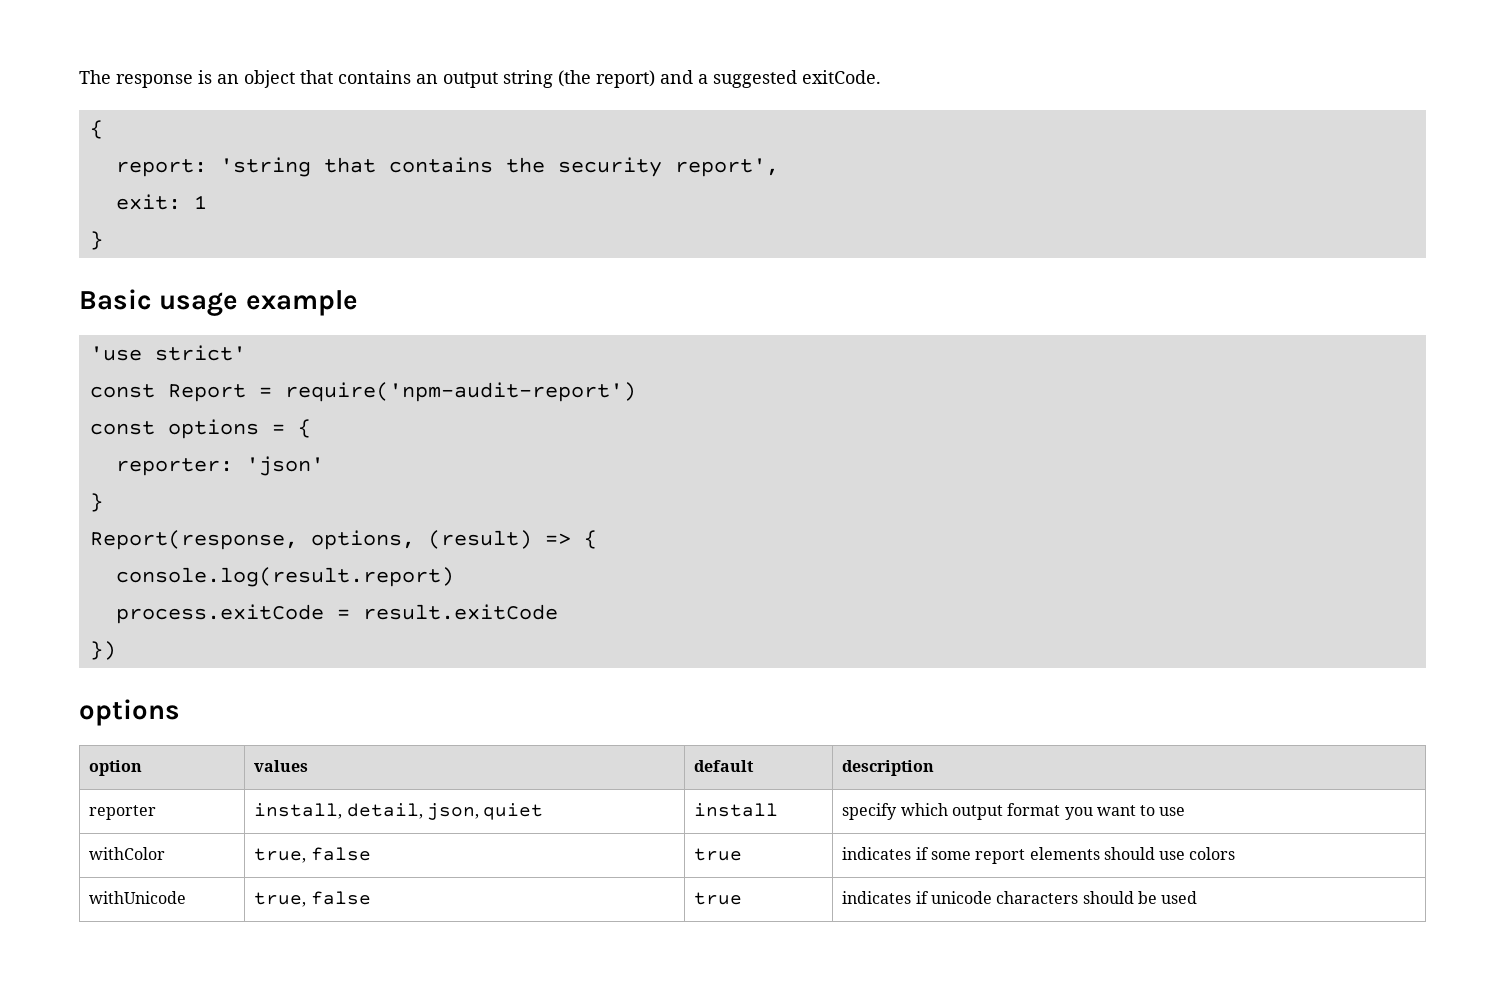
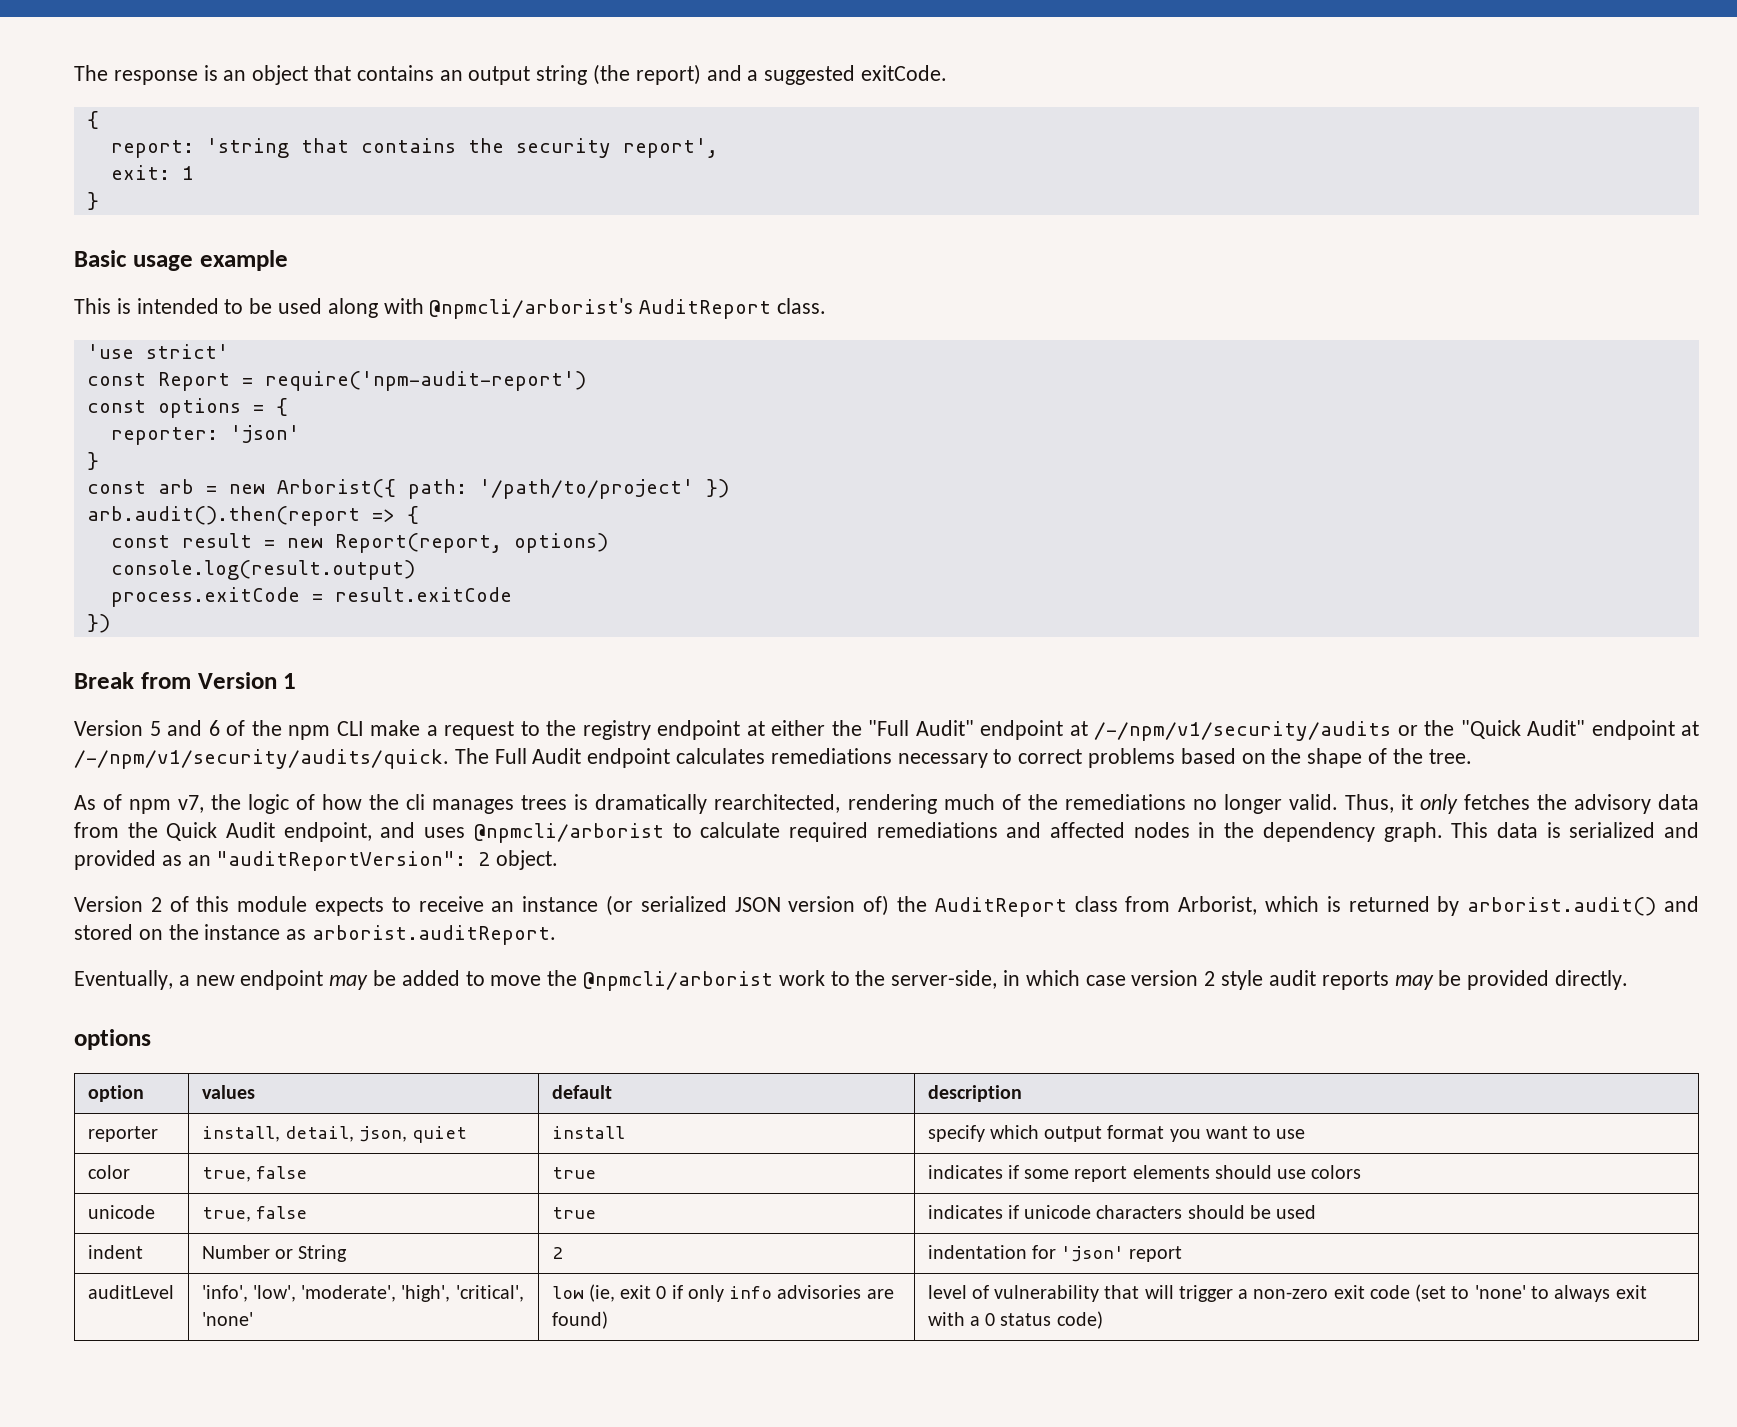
+ This is intended to be used along with @npmcli/arborist's AuditReport class.
- Report(response, options, (result) => {
- console.log(result.report)
+ const arb = new Arborist({ path: '/path/to/project' })
+ arb.audit().then(report => {
+ const result = new Report(report, options)
+ console.log(result.output)
  process.exitCode = result.exitCode
  })
+ Break from Version 1
+ Version 5 and 6 of the npm CLI make a request to the registry endpoint at either the "Full Audit" endpoint at /-/npm/v1/security/audits or the "Quick Audit" endpoint at /-/npm/v1/security/audits/quick. The Full Audit endpoint calculates remediations necessary to correct problems based on the shape of the tree.
+ As of npm v7, the logic of how the cli manages trees is dramatically rearchitected, rendering much of the remediations no longer valid. Thus, it only fetches the advisory data from the Quick Audit endpoint, and uses @npmcli/arborist to calculate required remediations and affected nodes in the dependency graph. This data is serialized and provided as an "auditReportVersion": 2 object.
+ Version 2 of this module expects to receive an instance (or serialized JSON version of) the AuditReport class from Arborist, which is returned by arborist.audit() and stored on the instance as arborist.auditReport.
+ Eventually, a new endpoint may be added to move the @npmcli/arborist work to the server-side, in which case version 2 style audit reports may be provided directly.
- withColor | true, false | true | indicates if some report elements should use colors
+ color | true, false | true | indicates if some report elements should use colors
- withUnicode | true, false | true | indicates if unicode characters should be used
+ unicode | true, false | true | indicates if unicode characters should be used
+ indent | Number or String | 2 | indentation for 'json' report
+ auditLevel | 'info', 'low', 'moderate', 'high', 'critical', 'none' | low (ie, exit 0 if only info advisories are found) | level of vulnerability that will trigger a non-zero exit code (set to 'none' to always exit with a 0 status code)

